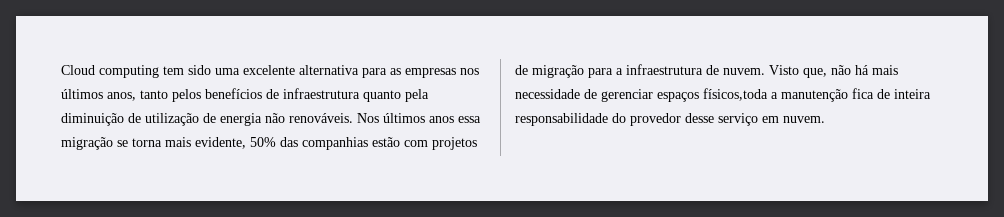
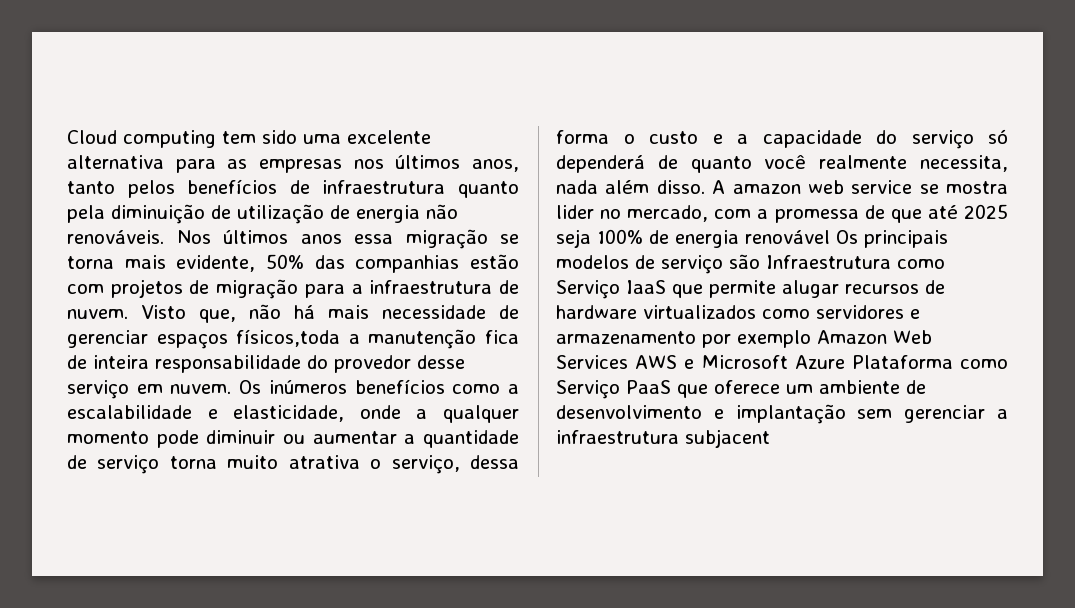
+ Os inúmeros benefícios como a escalabilidade e elasticidade, onde a qualquer momento pode diminuir ou aumentar a quantidade de serviço torna muito atrativa o serviço, dessa forma o custo e a capacidade do serviço só dependerá de quanto você realmente necessita, nada além disso. A amazon web service se mostra lider no mercado, com a promessa de que até 2025 seja 100% de energia renovável Os principais modelos de serviço são Infraestrutura como Serviço IaaS que permite alugar recursos de hardware virtualizados como servidores e armazenamento por exemplo Amazon Web Services AWS e Microsoft Azure Plataforma como Serviço PaaS que oferece um ambiente de desenvolvimento e implantação sem gerenciar a infraestrutura subjacent

